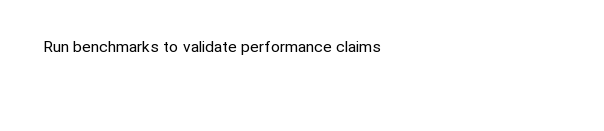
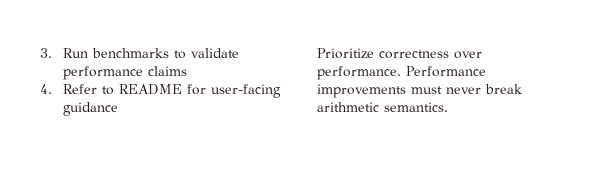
- Run benchmarks to validate performance claims
+ 3. Run benchmarks to validate performance claims
+ 4. Refer to README for user-facing guidance
+ Prioritize correctness over performance. Performance improvements must never break arithmetic semantics.

